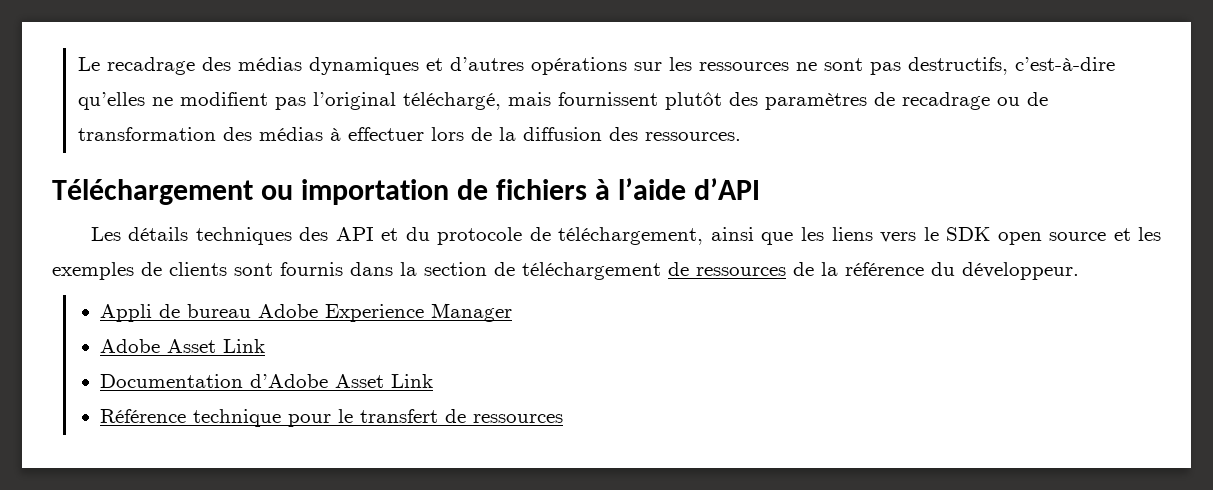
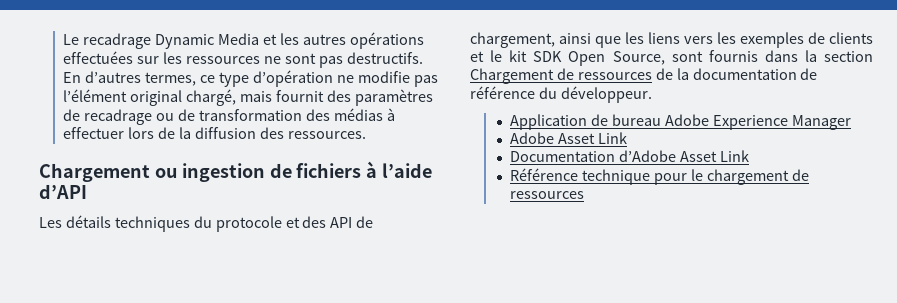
- Le recadrage des médias dynamiques et d’autres opérations sur les ressources ne sont pas destructifs, c’est-à-dire qu’elles ne modifient pas l’original téléchargé, mais fournissent plutôt des paramètres de recadrage ou de transformation des médias à effectuer lors de la diffusion des ressources.
+ Le recadrage Dynamic Media et les autres opérations effectuées sur les ressources ne sont pas destructifs. En d’autres termes, ce type d’opération ne modifie pas l’élément original chargé, mais fournit des paramètres de recadrage ou de transformation des médias à effectuer lors de la diffusion des ressources.
- Téléchargement ou importation de fichiers à l’aide d’API
+ Chargement ou ingestion de fichiers à l’aide d’API
- Les détails techniques des API et du protocole de téléchargement, ainsi que les liens vers le SDK open source et les exemples de clients sont fournis dans la section de téléchargement de ressources de la référence du développeur.
+ Les détails techniques du protocole et des API de chargement, ainsi que les liens vers les exemples de clients et le kit SDK Open Source, sont fournis dans la section Chargement de ressources de la documentation de référence du développeur.
- Appli de bureau Adobe Experience Manager
+ Application de bureau Adobe Experience Manager
- Référence technique pour le transfert de ressources
+ Référence technique pour le chargement de ressources

